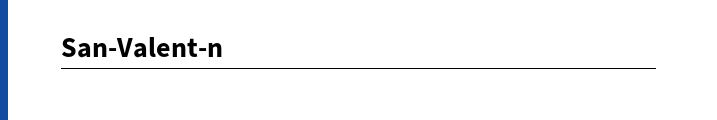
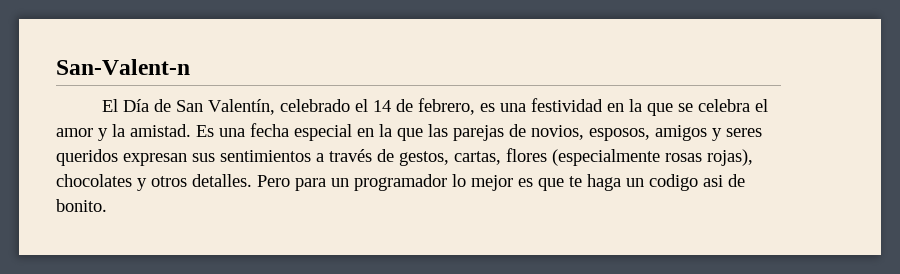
+ El Día de San Valentín, celebrado el 14 de febrero, es una festividad en la que se celebra el amor y la amistad. Es una fecha especial en la que las parejas de novios, esposos, amigos y seres queridos expresan sus sentimientos a través de gestos, cartas, flores (especialmente rosas rojas), chocolates y otros detalles. Pero para un programador lo mejor es que te haga un codigo asi de bonito.

